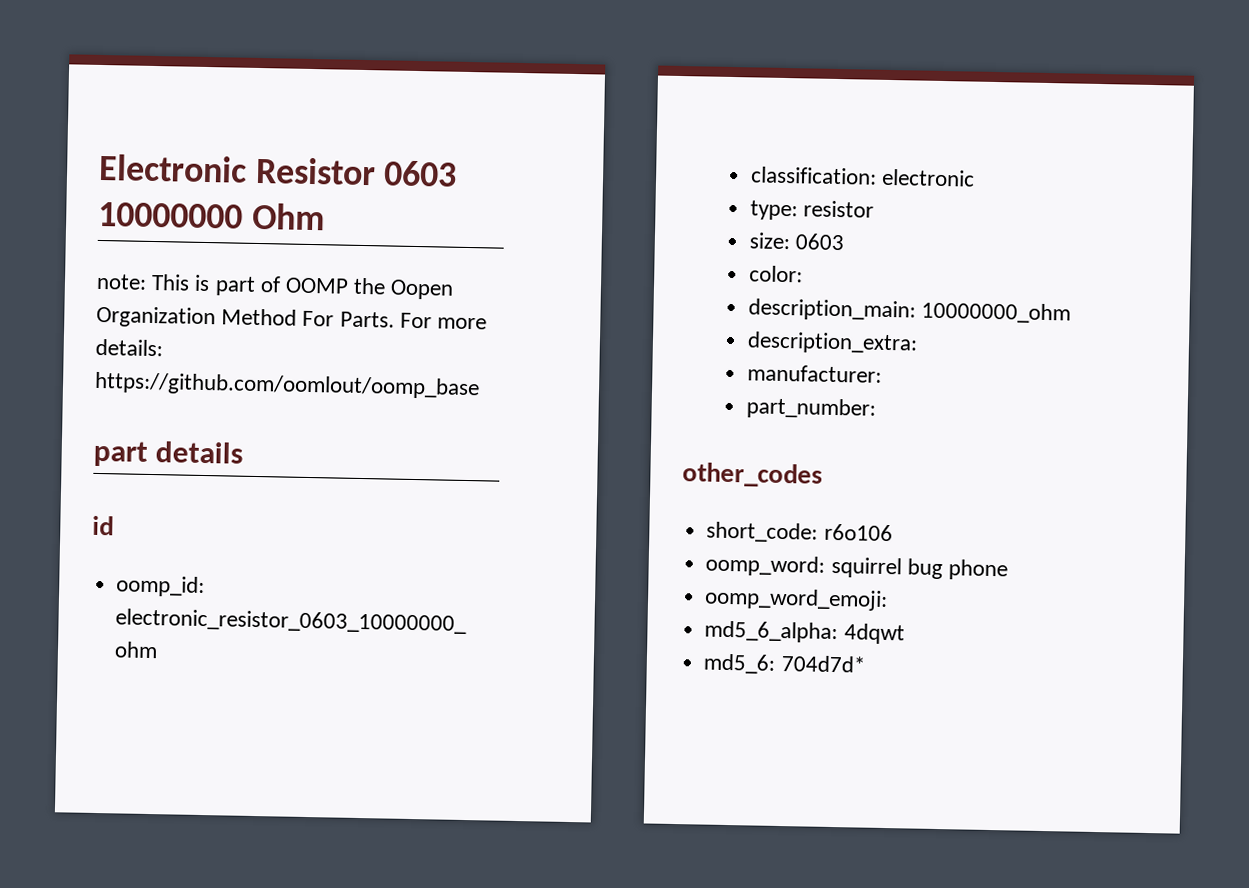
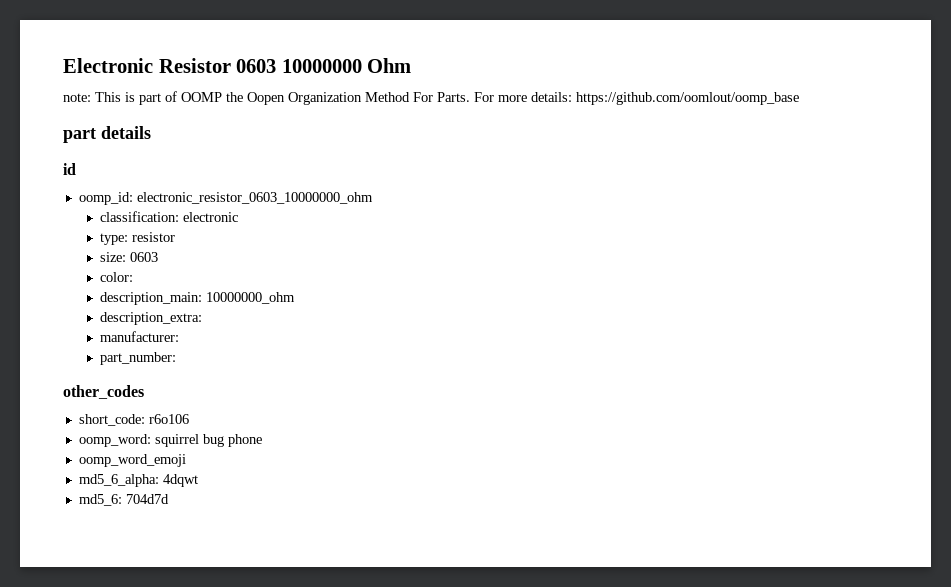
- oomp_word_emoji:
+ oomp_word_emoji
- md5_6: 704d7d*
+ md5_6: 704d7d

